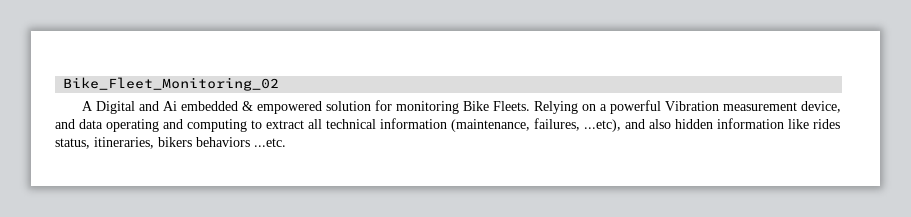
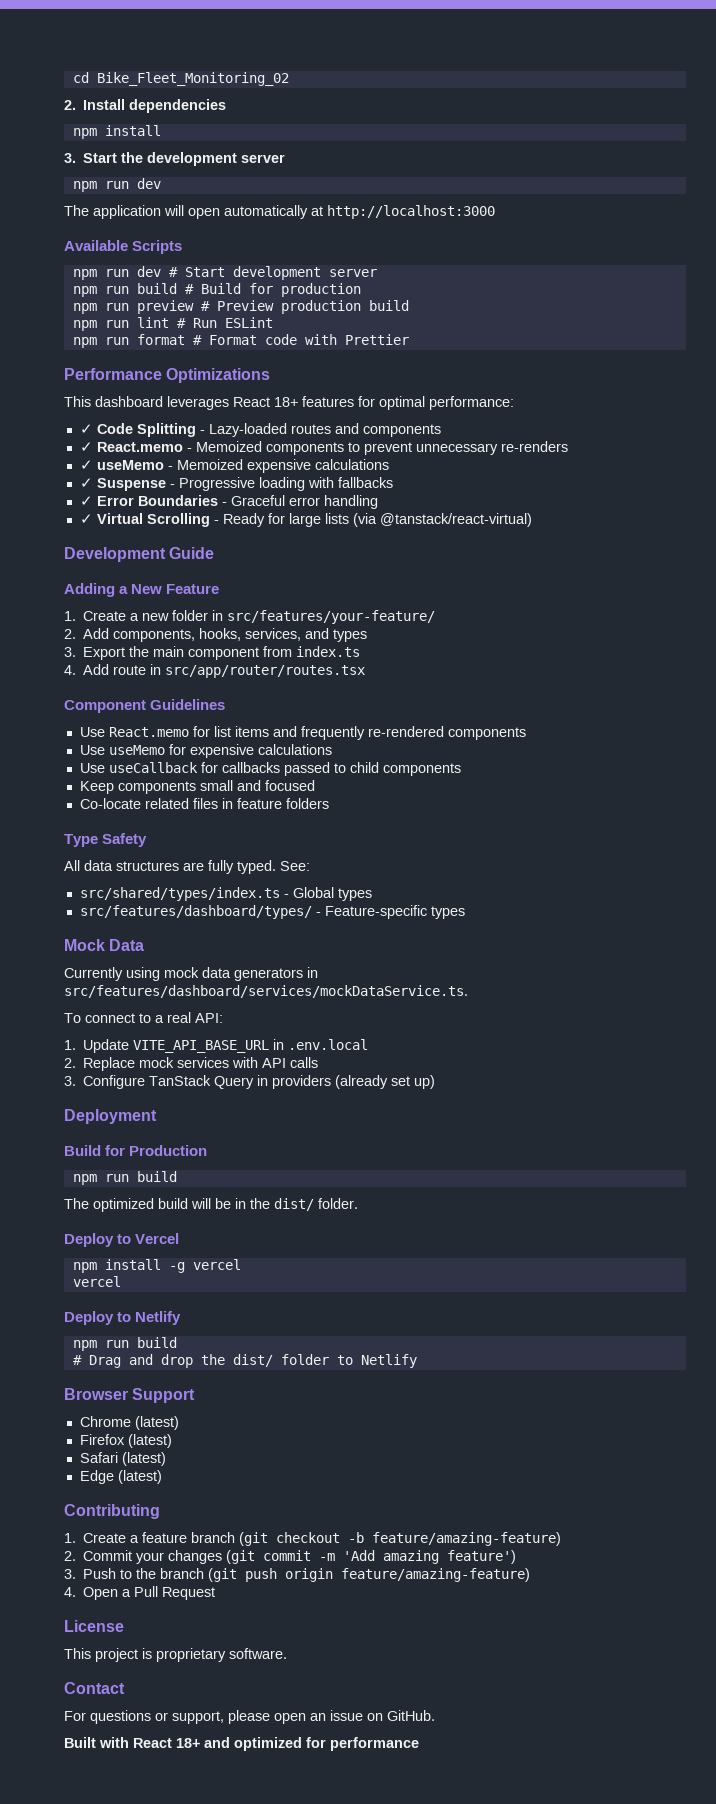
- Bike_Fleet_Monitoring_02
+ cd Bike_Fleet_Monitoring_02
- A Digital and Ai embedded & empowered solution for monitoring Bike Fleets. Relying on a powerful Vibration measurement device, and data operating and computing to extract all technical information (maintenance, failures, ...etc), and also hidden information like rides status, itineraries, bikers behaviors ...etc.
+ 2. Install dependencies
+ npm install
+ 3. Start the development server
+ npm run dev
+ The application will open automatically at http://localhost:3000
+ Available Scripts
+ npm run dev # Start development server
+ npm run build # Build for production
+ npm run preview # Preview production build
+ npm run lint # Run ESLint
+ npm run format # Format code with Prettier
+ Performance Optimizations
+ This dashboard leverages React 18+ features for optimal performance:
+ ✓ Code Splitting - Lazy-loaded routes and components
+ ✓ React.memo - Memoized components to prevent unnecessary re-renders
+ ✓ useMemo - Memoized expensive calculations
+ ✓ Suspense - Progressive loading with fallbacks
+ ✓ Error Boundaries - Graceful error handling
+ ✓ Virtual Scrolling - Ready for large lists (via @tanstack/react-virtual)
+ Development Guide
+ Adding a New Feature
+ 1. Create a new folder in src/features/your-feature/
+ 2. Add components, hooks, services, and types
+ 3. Export the main component from index.ts
+ 4. Add route in src/app/router/routes.tsx
+ Component Guidelines
+ Use React.memo for list items and frequently re-rendered components
+ Use useMemo for expensive calculations
+ Use useCallback for callbacks passed to child components
+ Keep components small and focused
+ Co-locate related files in feature folders
+ Type Safety
+ All data structures are fully typed. See:
+ src/shared/types/index.ts - Global types
+ src/features/dashboard/types/ - Feature-specific types
+ Mock Data
+ Currently using mock data generators in src/features/dashboard/services/mockDataService.ts.
+ To connect to a real API:
+ 1. Update VITE_API_BASE_URL in .env.local
+ 2. Replace mock services with API calls
+ 3. Configure TanStack Query in providers (already set up)
+ Deployment
+ Build for Production
+ npm run build
+ The optimized build will be in the dist/ folder.
+ Deploy to Vercel
+ npm install -g vercel
+ vercel
+ Deploy to Netlify
+ npm run build
+ # Drag and drop the dist/ folder to Netlify
+ Browser Support
+ Chrome (latest)
+ Firefox (latest)
+ Safari (latest)
+ Edge (latest)
+ Contributing
+ 1. Create a feature branch (git checkout -b feature/amazing-feature)
+ 2. Commit your changes (git commit -m 'Add amazing feature')
+ 3. Push to the branch (git push origin feature/amazing-feature)
+ 4. Open a Pull Request
+ License
+ This project is proprietary software.
+ Contact
+ For questions or support, please open an issue on GitHub.
+ Built with React 18+ and optimized for performance

